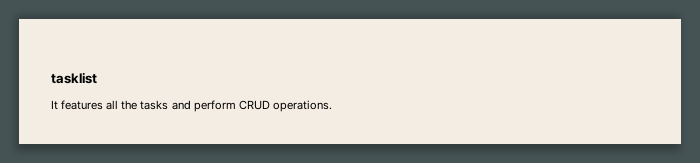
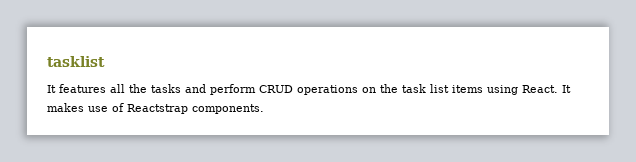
- It features all the tasks and perform CRUD operations.
+ It features all the tasks and perform CRUD operations on the task list items using React. It makes use of Reactstrap components.

